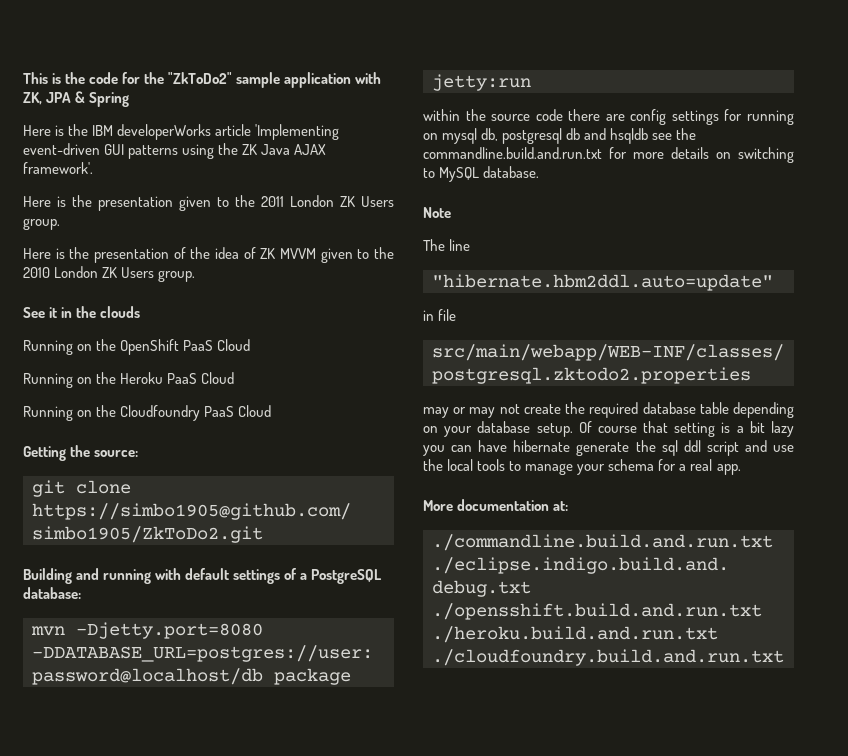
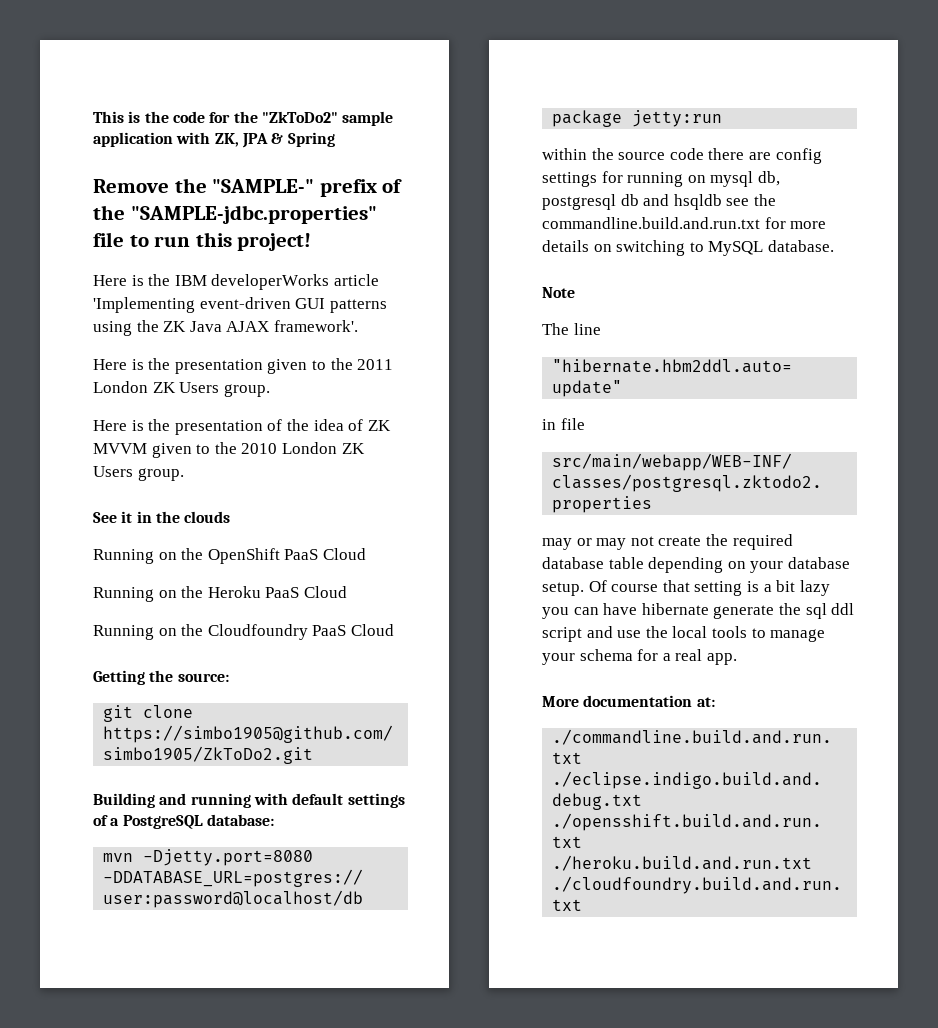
+ Remove the "SAMPLE-" prefix of the "SAMPLE-jdbc.properties" file to run this project!

